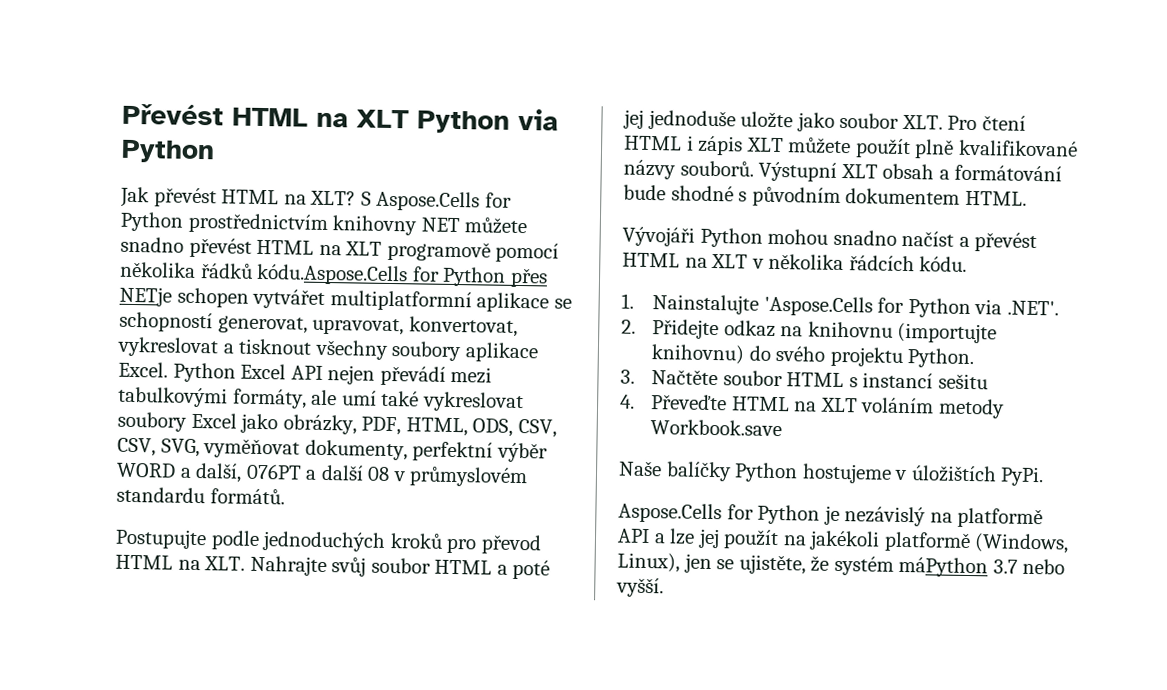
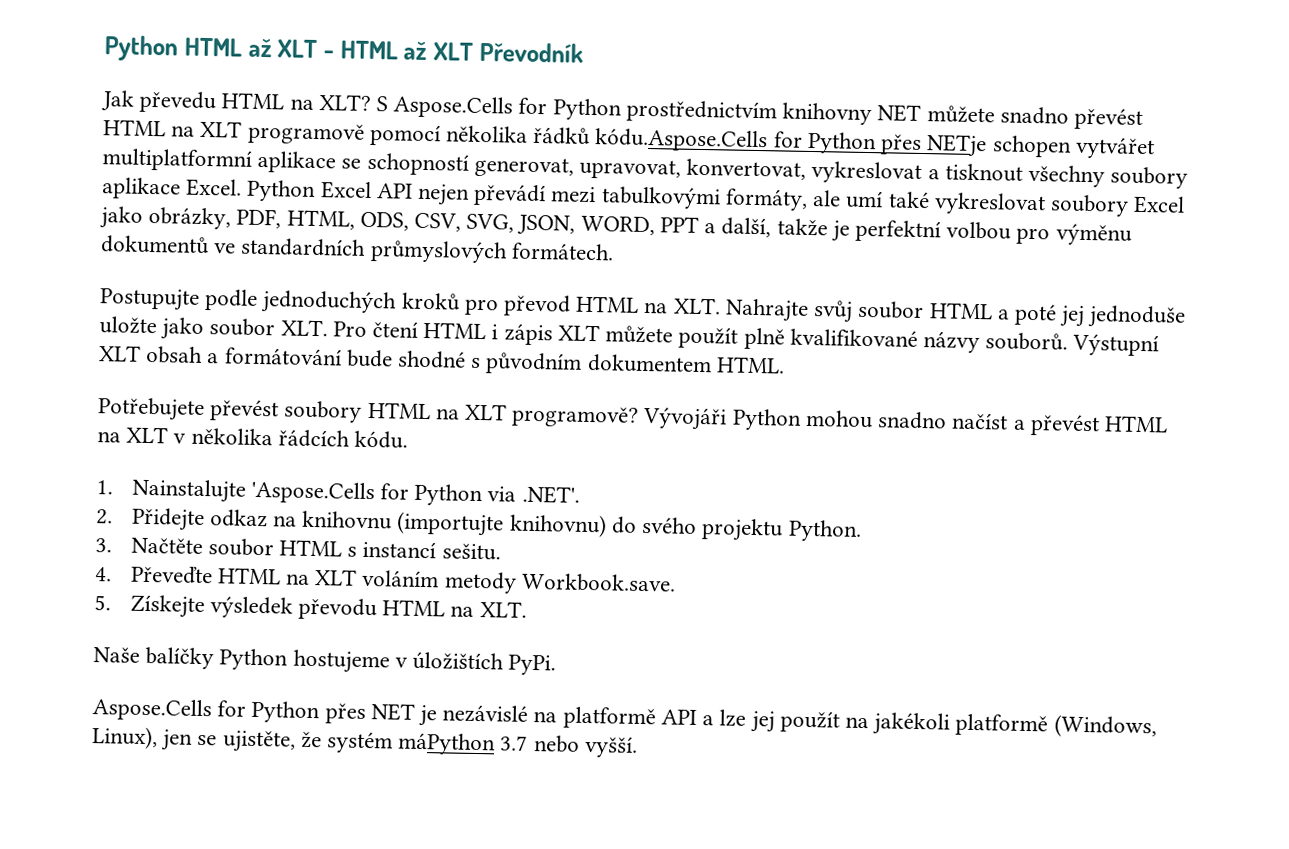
- Převést HTML na XLT Python via Python
+ Python HTML až XLT - HTML až XLT Převodník
- Jak převést HTML na XLT?
+ Jak převedu HTML na XLT?
- Python Excel API nejen převádí mezi tabulkovými formáty, ale umí také vykreslovat soubory Excel jako obrázky, PDF, HTML, ODS, CSV, CSV, SVG, vyměňovat dokumenty, perfektní výběr WORD a další, 076PT a další 08 v průmyslovém standardu formátů.
+ Python Excel API nejen převádí mezi tabulkovými formáty, ale umí také vykreslovat soubory Excel jako obrázky, PDF, HTML, ODS, CSV, SVG, JSON, WORD, PPT a další, takže je perfektní volbou pro výměnu dokumentů ve standardních průmyslových formátech.
+ Potřebujete převést soubory HTML na XLT programově?
- 3. Načtěte soubor HTML s instancí sešitu
+ 3. Načtěte soubor HTML s instancí sešitu.
- 4. Převeďte HTML na XLT voláním metody Workbook.save
+ 4. Převeďte HTML na XLT voláním metody Workbook.save.
+ 5. Získejte výsledek převodu HTML na XLT.
- Aspose.Cells for Python je nezávislý na platformě API a lze jej použít na jakékoli platformě (Windows, Linux), jen se ujistěte, že systém máPython 3.7 nebo vyšší.
+ Aspose.Cells for Python přes NET je nezávislé na platformě API a lze jej použít na jakékoli platformě (Windows, Linux), jen se ujistěte, že systém máPython 3.7 nebo vyšší.

